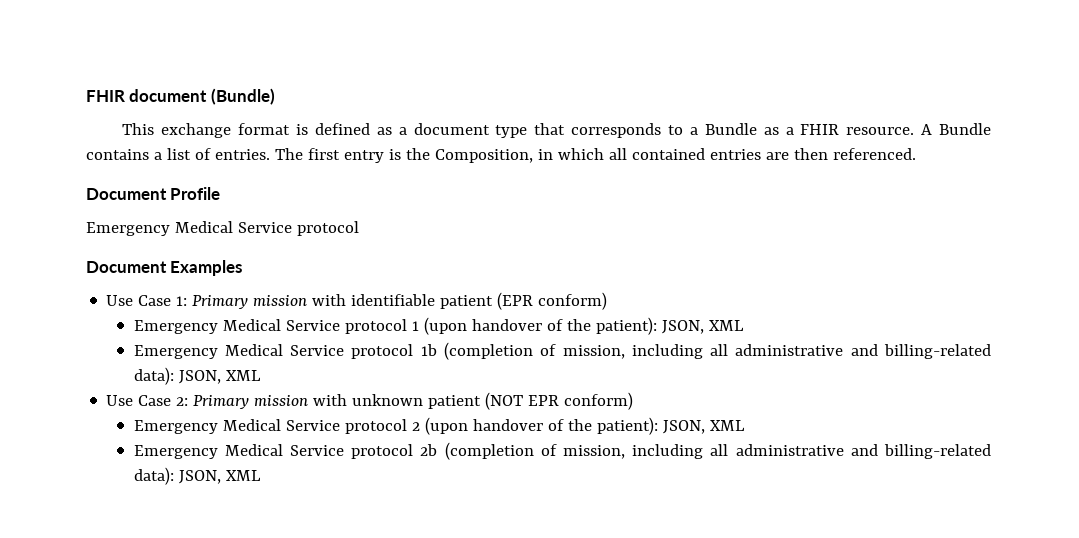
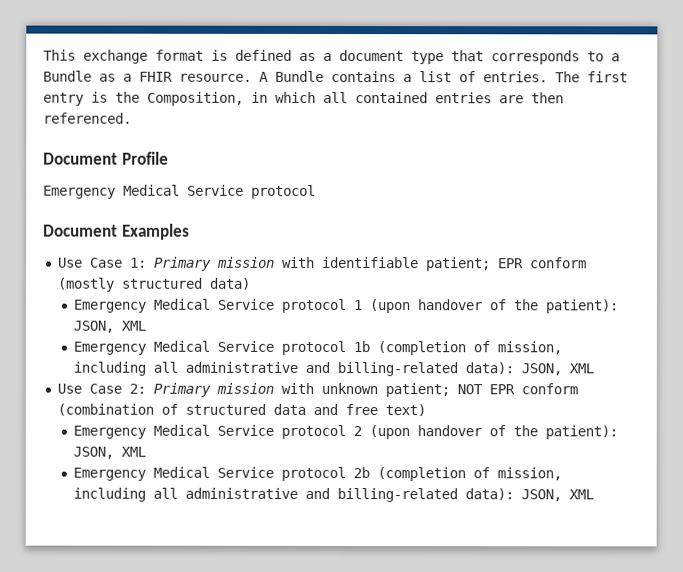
- FHIR document (Bundle)
- Use Case 1: Primary mission with identifiable patient (EPR conform)
+ Use Case 1: Primary mission with identifiable patient; EPR conform (mostly structured data)
- Use Case 2: Primary mission with unknown patient (NOT EPR conform)
+ Use Case 2: Primary mission with unknown patient; NOT EPR conform (combination of structured data and free text)

